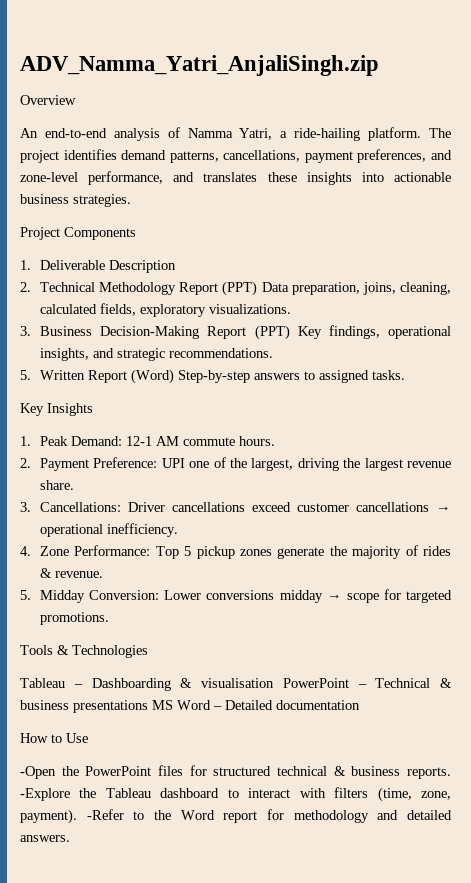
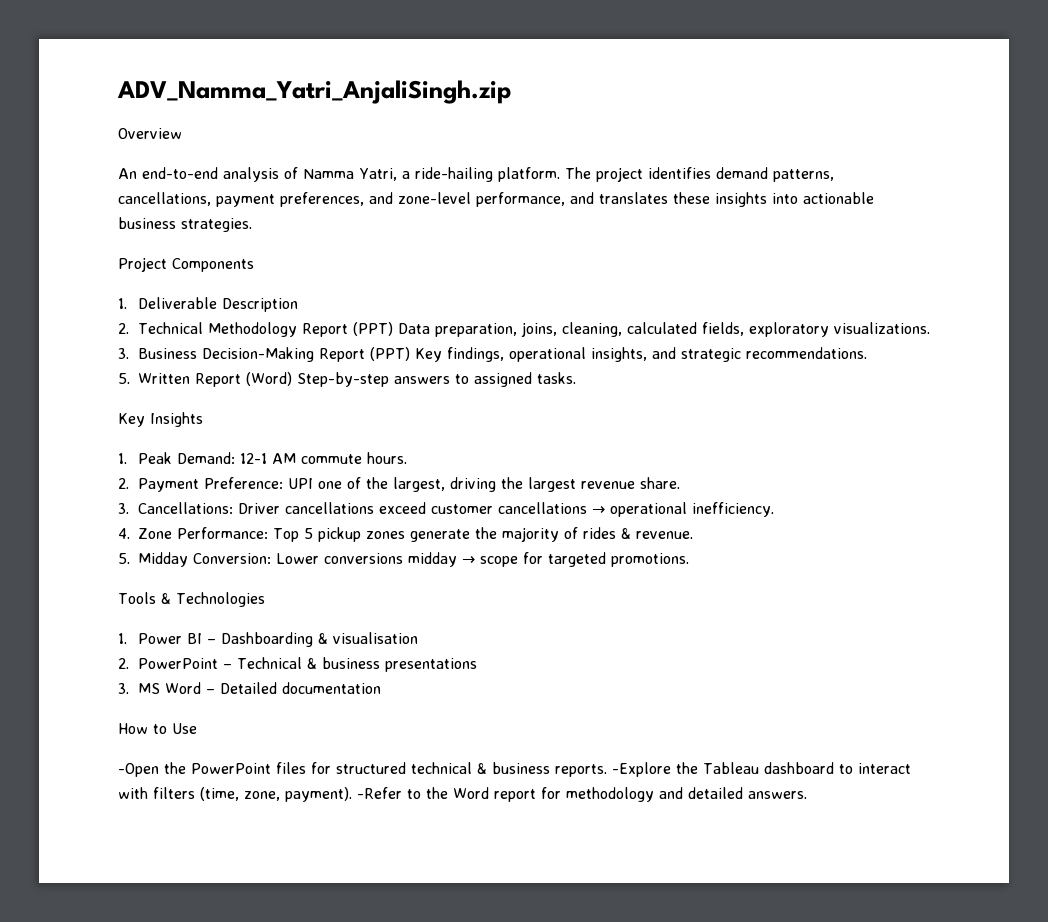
- Tableau – Dashboarding & visualisation PowerPoint – Technical & business presentations MS Word – Detailed documentation
+ 1. Power BI – Dashboarding & visualisation
+ 2. PowerPoint – Technical & business presentations
+ 3. MS Word – Detailed documentation

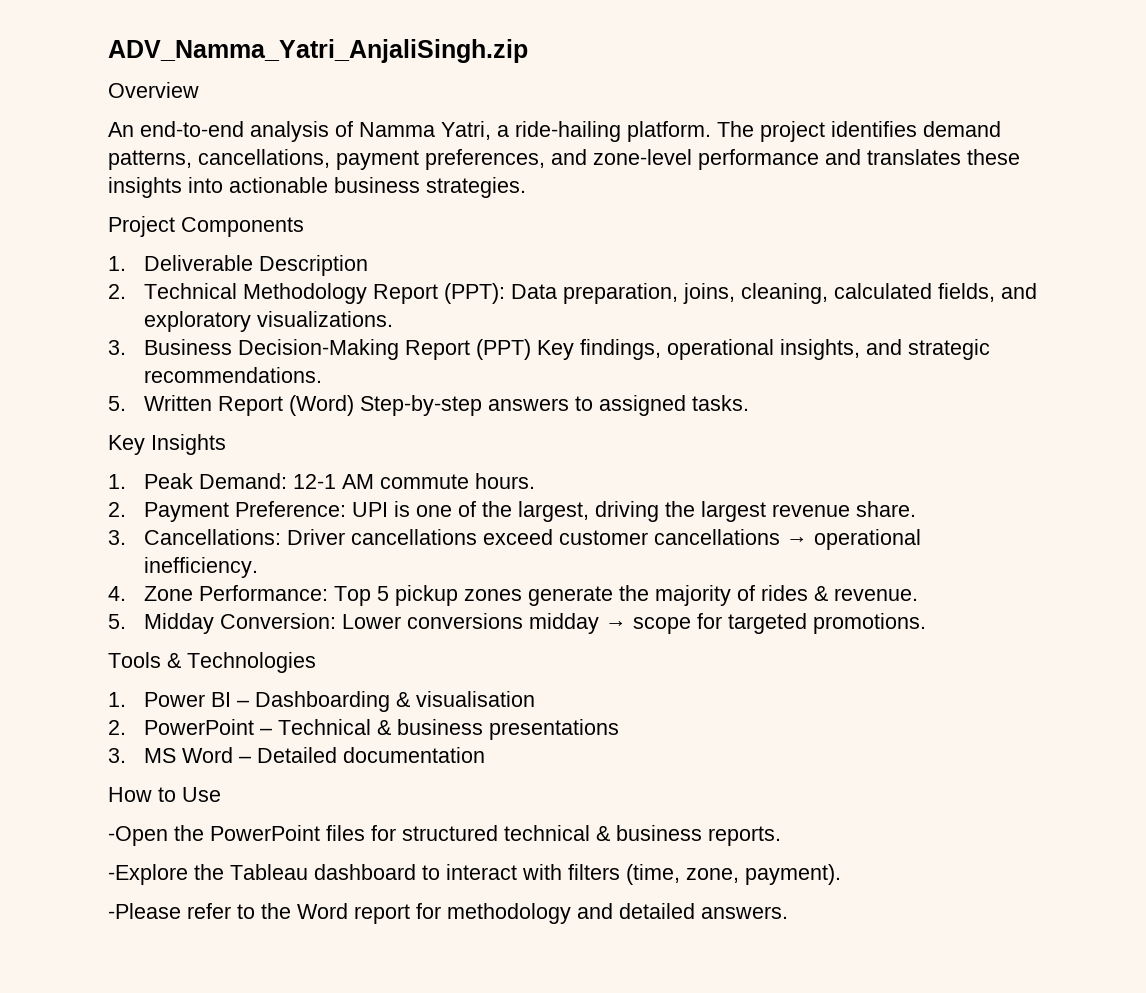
- The project identifies demand patterns, cancellations, payment preferences, and zone-level performance, and translates these insights into actionable business strategies.
+ The project identifies demand patterns, cancellations, payment preferences, and zone-level performance and translates these insights into actionable business strategies.
- 2. Technical Methodology Report (PPT) Data preparation, joins, cleaning, calculated fields, exploratory visualizations.
+ 2. Technical Methodology Report (PPT): Data preparation, joins, cleaning, calculated fields, and exploratory visualizations.
- 2. Payment Preference: UPI one of the largest, driving the largest revenue share.
+ 2. Payment Preference: UPI is one of the largest, driving the largest revenue share.
- -Open the PowerPoint files for structured technical & business reports. -Explore the Tableau dashboard to interact with filters (time, zone, payment). -Refer to the Word report for methodology and detailed answers.
+ -Open the PowerPoint files for structured technical & business reports.
+ -Explore the Tableau dashboard to interact with filters (time, zone, payment).
+ -Please refer to the Word report for methodology and detailed answers.

